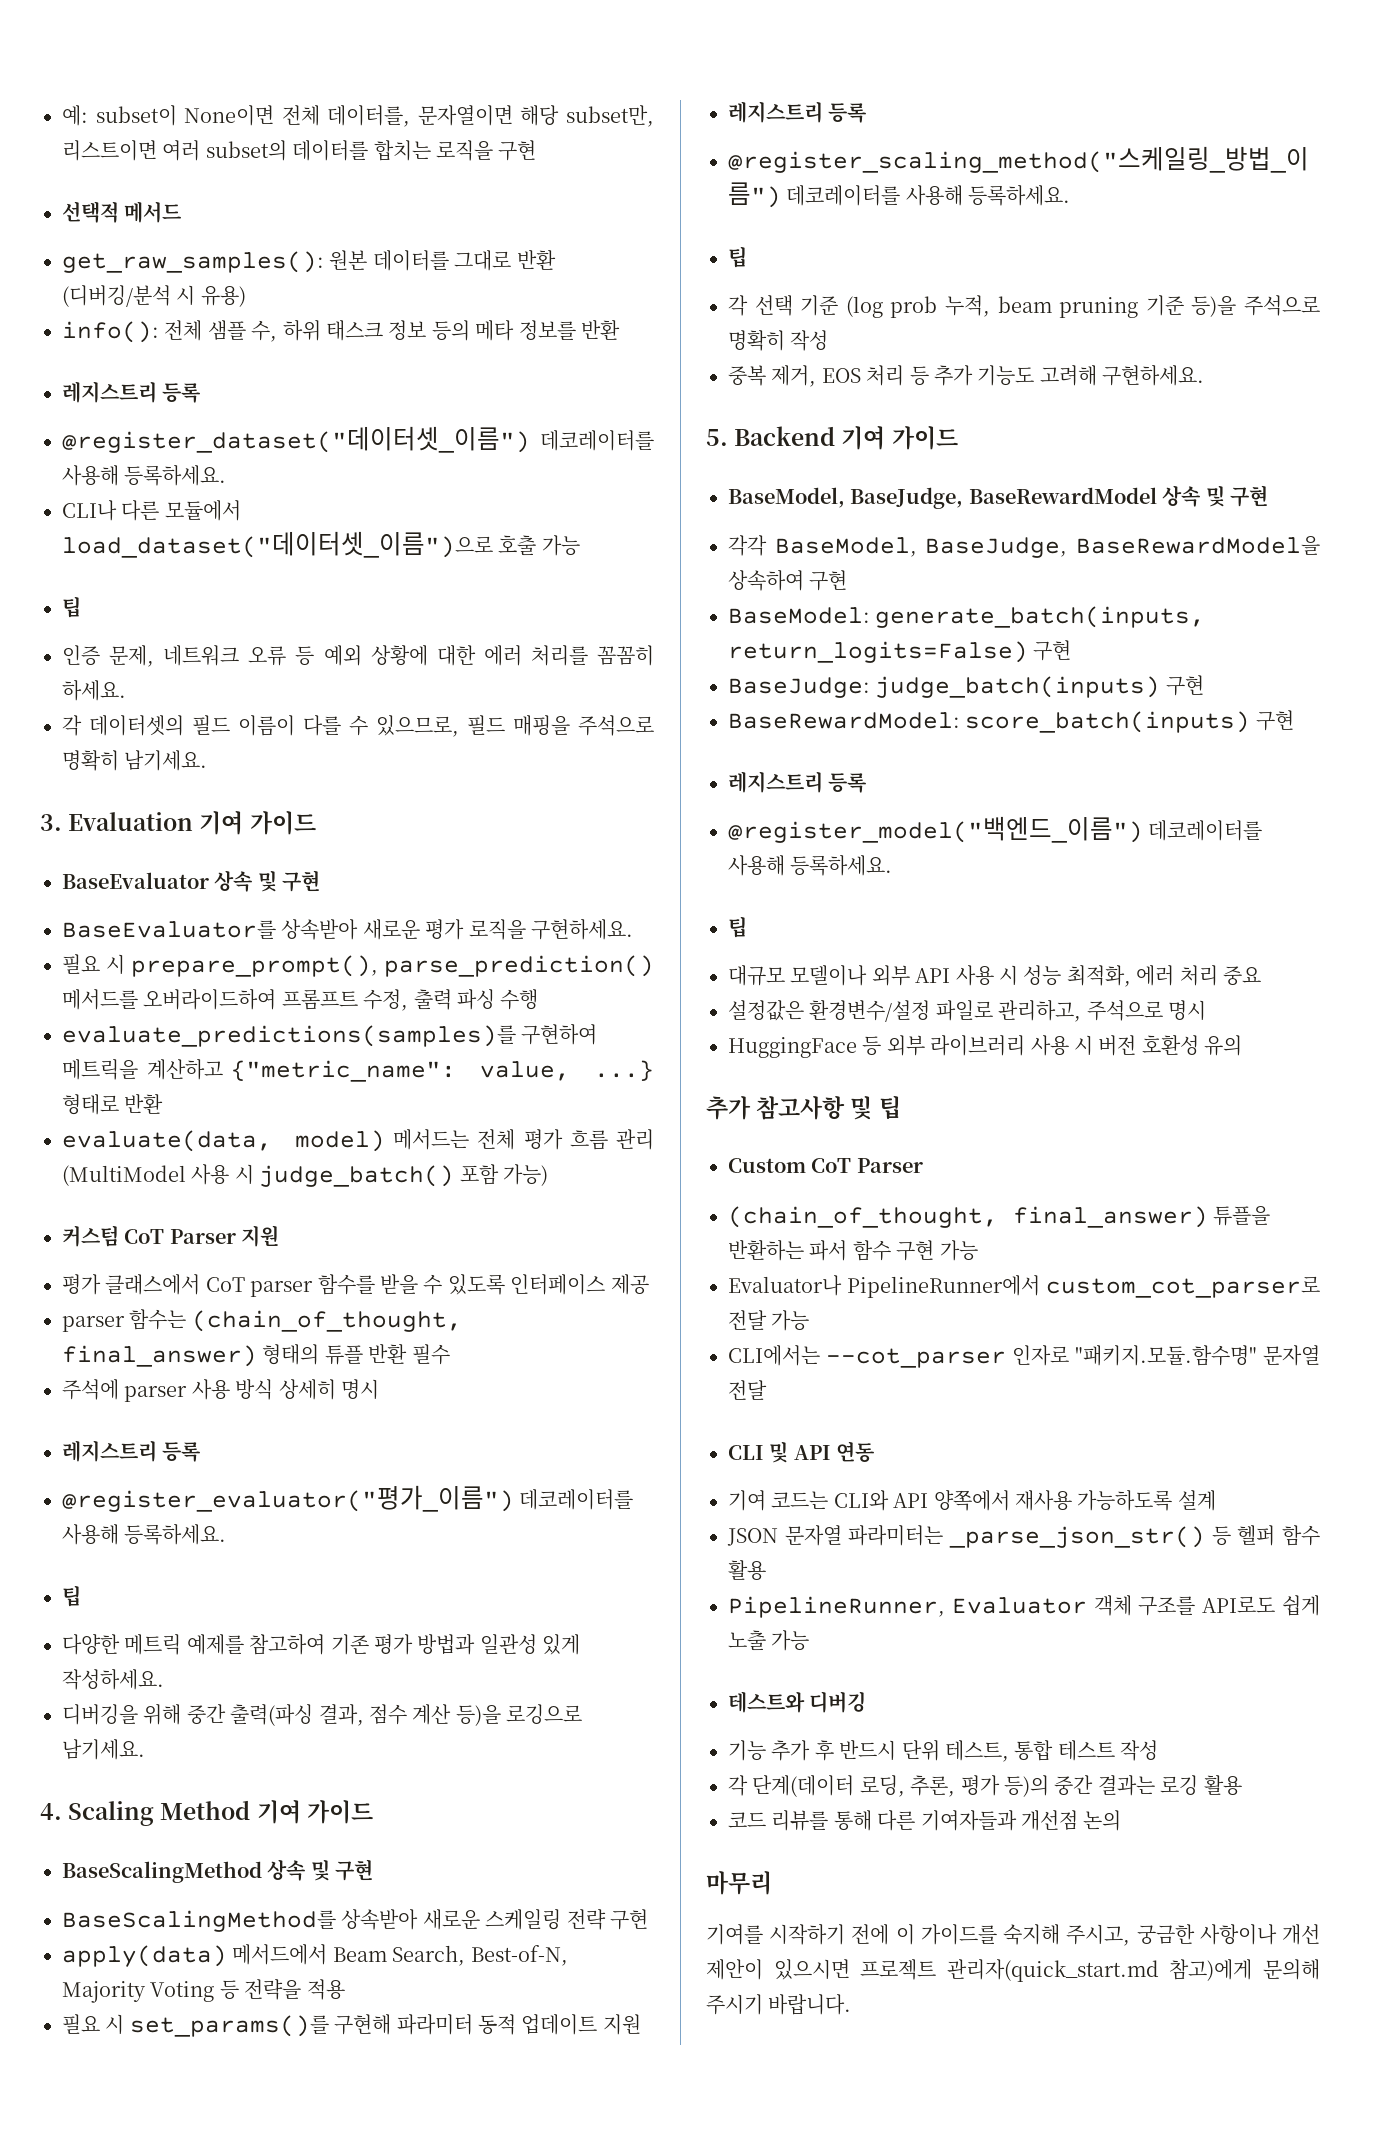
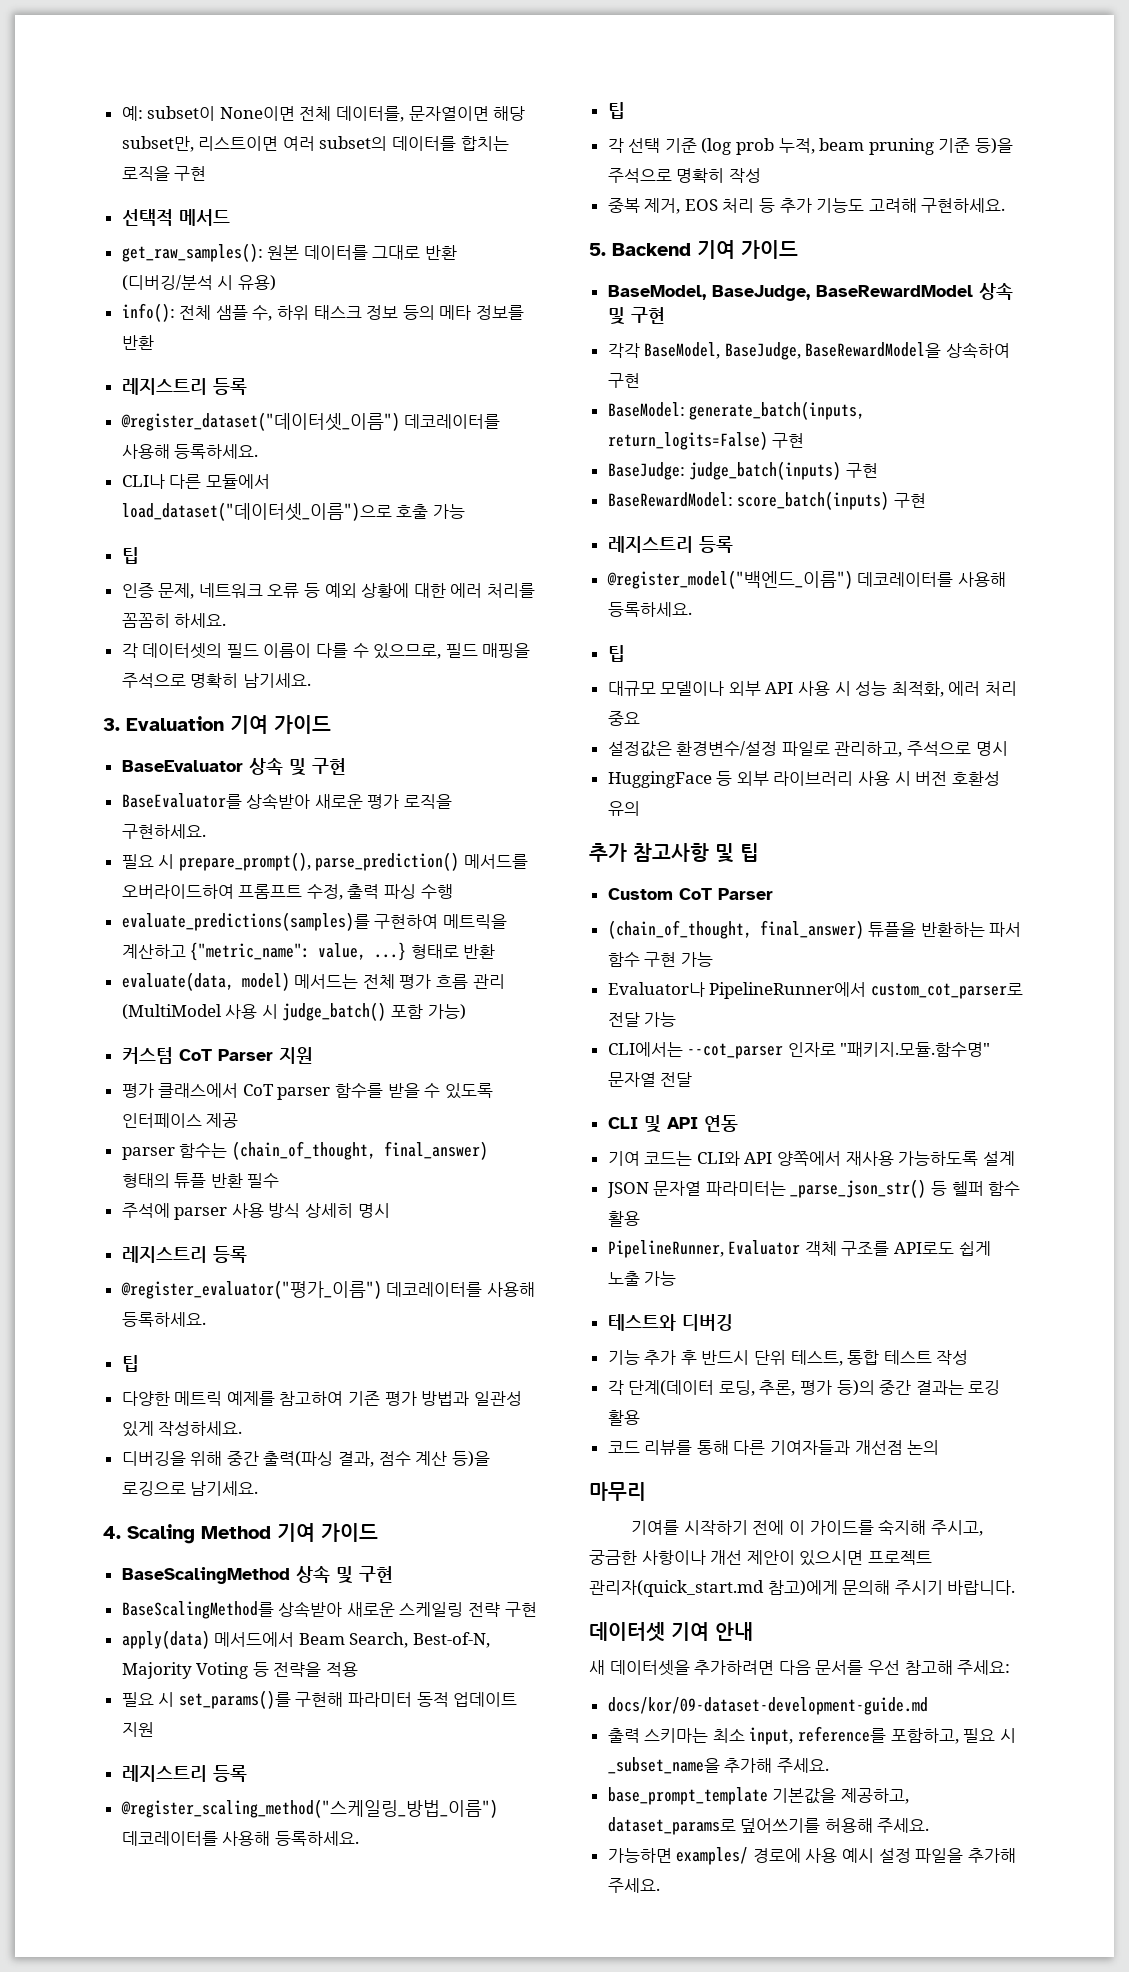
+ 데이터셋 기여 안내
+ 새 데이터셋을 추가하려면 다음 문서를 우선 참고해 주세요:
+ docs/kor/09-dataset-development-guide.md
+ 출력 스키마는 최소 input, reference를 포함하고, 필요 시 _subset_name을 추가해 주세요.
+ base_prompt_template 기본값을 제공하고, dataset_params로 덮어쓰기를 허용해 주세요.
+ 가능하면 examples/ 경로에 사용 예시 설정 파일을 추가해 주세요.

